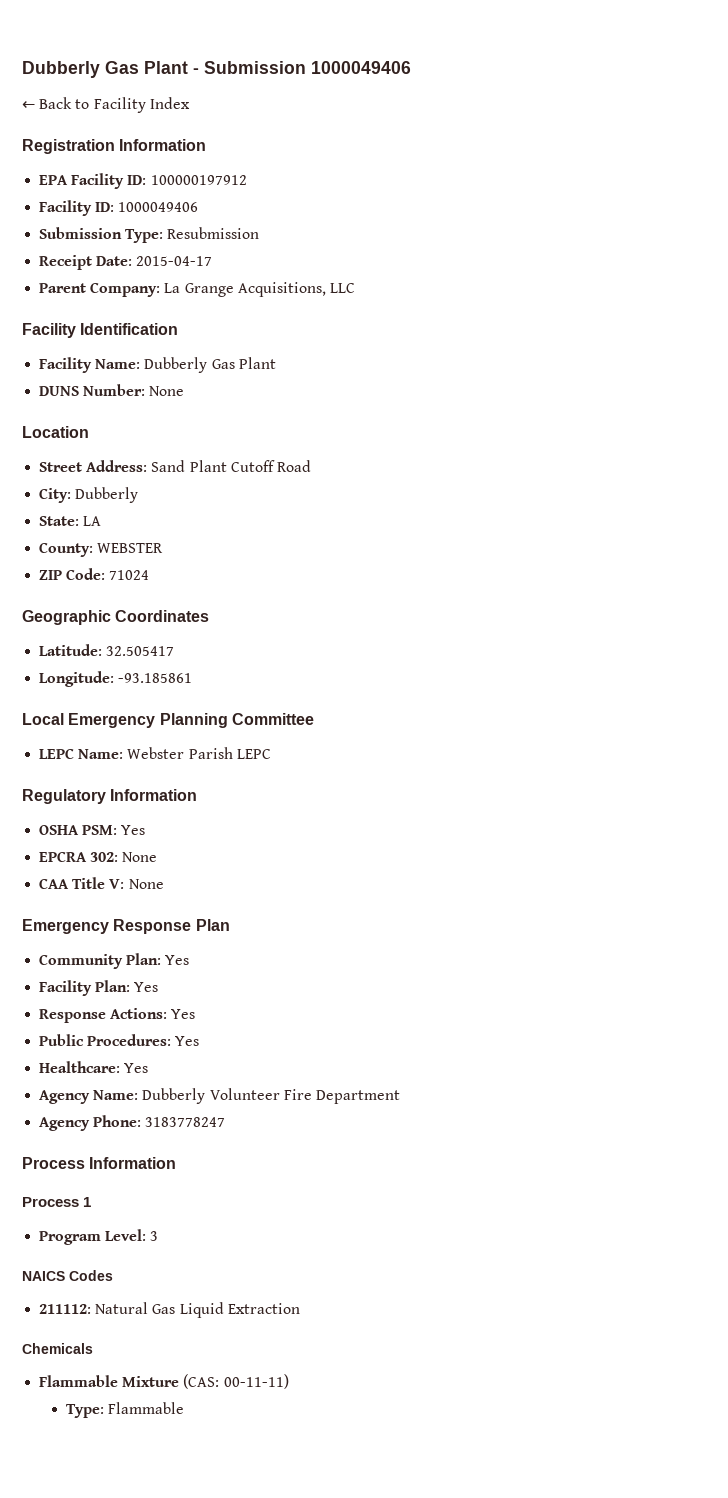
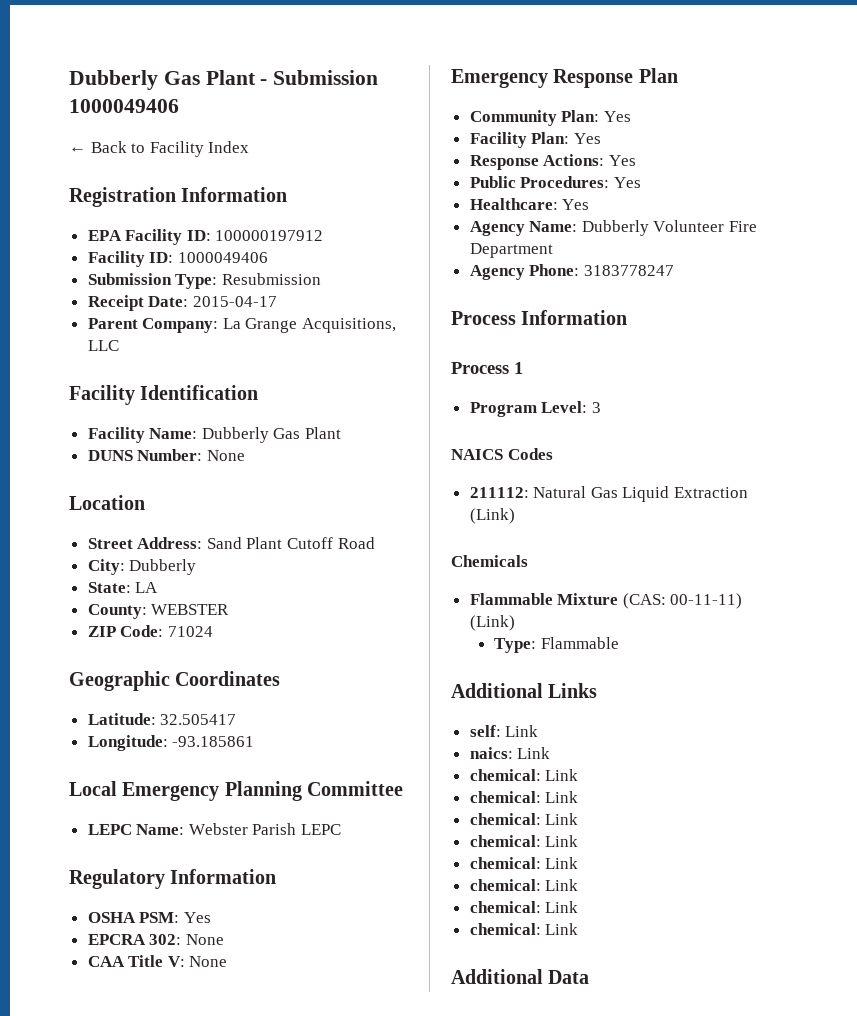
- 211112: Natural Gas Liquid Extraction
+ 211112: Natural Gas Liquid Extraction (Link)
- Flammable Mixture (CAS: 00-11-11)
+ Flammable Mixture (CAS: 00-11-11) (Link)
+ Additional Links
+ self: Link
+ naics: Link
+ chemical: Link
+ chemical: Link
+ chemical: Link
+ chemical: Link
+ chemical: Link
+ chemical: Link
+ chemical: Link
+ chemical: Link
+ Additional Data

